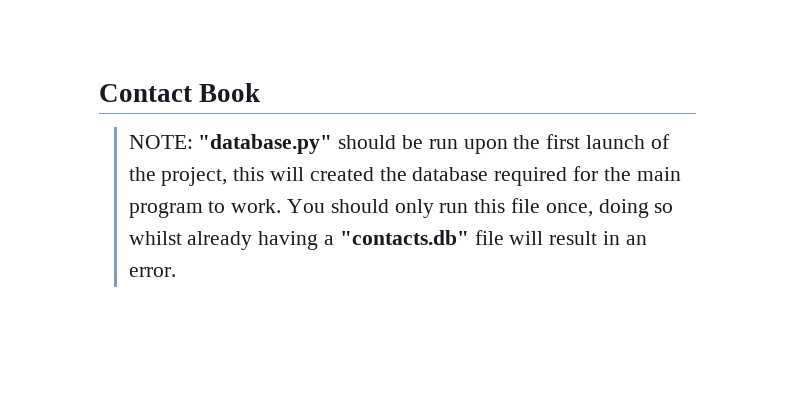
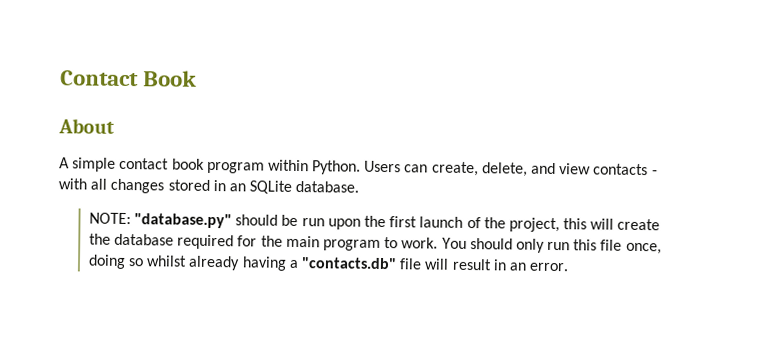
+ About
+ A simple contact book program within Python. Users can create, delete, and view contacts - with all changes stored in an SQLite database.
- NOTE: "database.py" should be run upon the first launch of the project, this will created the database required for the main program to work.
+ NOTE: "database.py" should be run upon the first launch of the project, this will create the database required for the main program to work.

